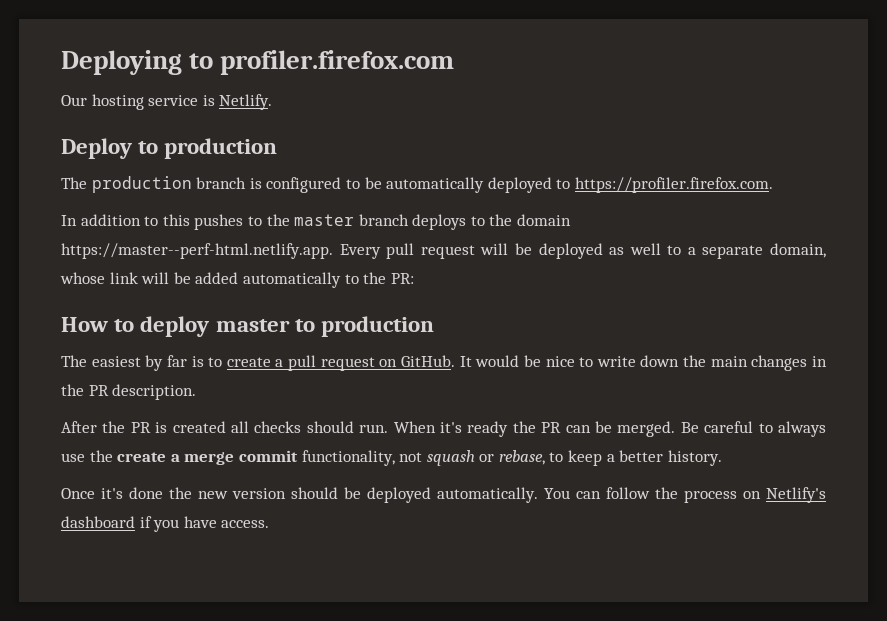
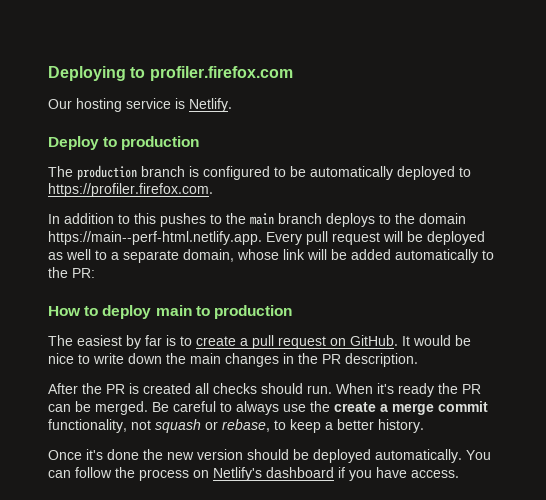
- In addition to this pushes to the master branch deploys to the domain https://master--perf-html.netlify.app. Every pull request will be deployed as well to a separate domain, whose link will be added automatically to the PR:
+ In addition to this pushes to the main branch deploys to the domain https://main--perf-html.netlify.app. Every pull request will be deployed as well to a separate domain, whose link will be added automatically to the PR:
- How to deploy master to production
+ How to deploy main to production

